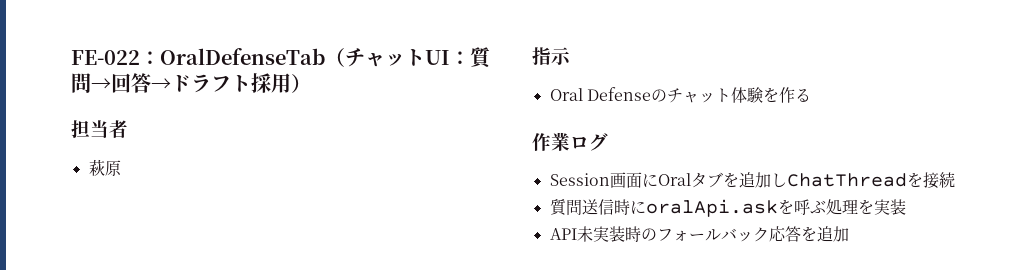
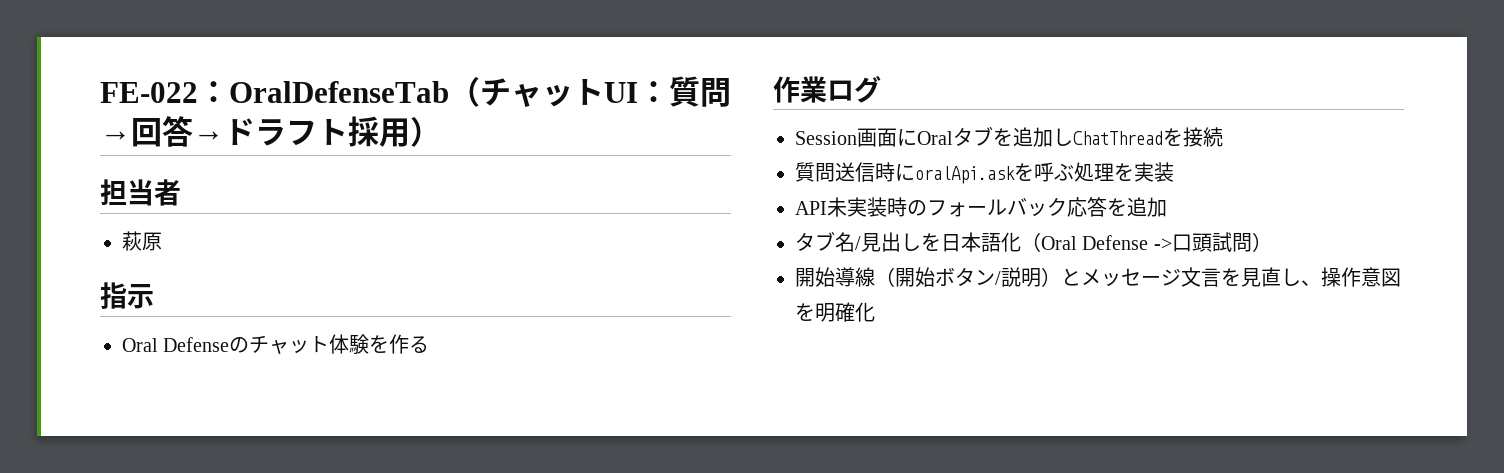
+ タブ名/見出しを日本語化（Oral Defense ->口頭試問）
+ 開始導線（開始ボタン/説明）とメッセージ文言を見直し、操作意図を明確化

